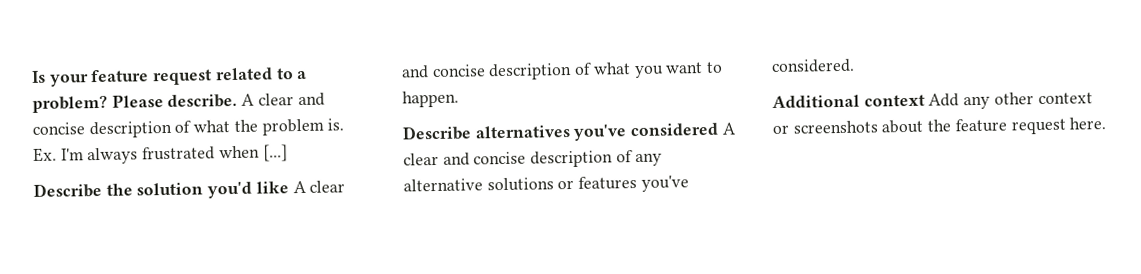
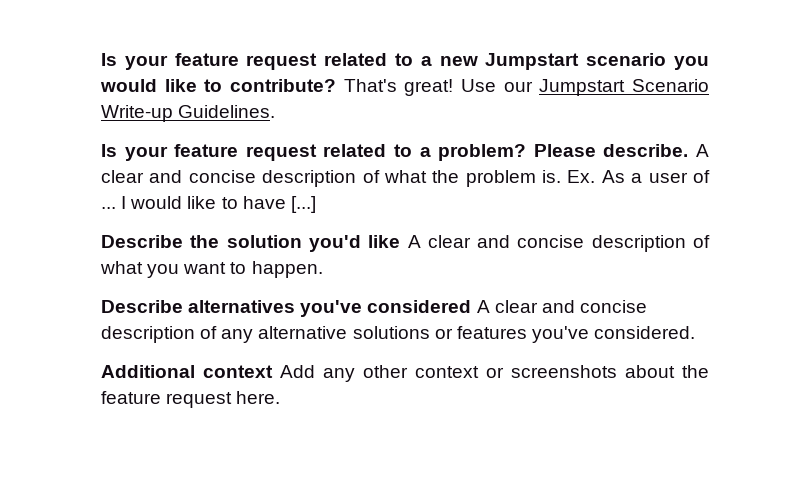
+ Is your feature request related to a new Jumpstart scenario you would like to contribute? That's great! Use our Jumpstart Scenario Write-up Guidelines.
- Ex. I'm always frustrated when [...]
+ Ex. As a user of ... I would like to have [...]

